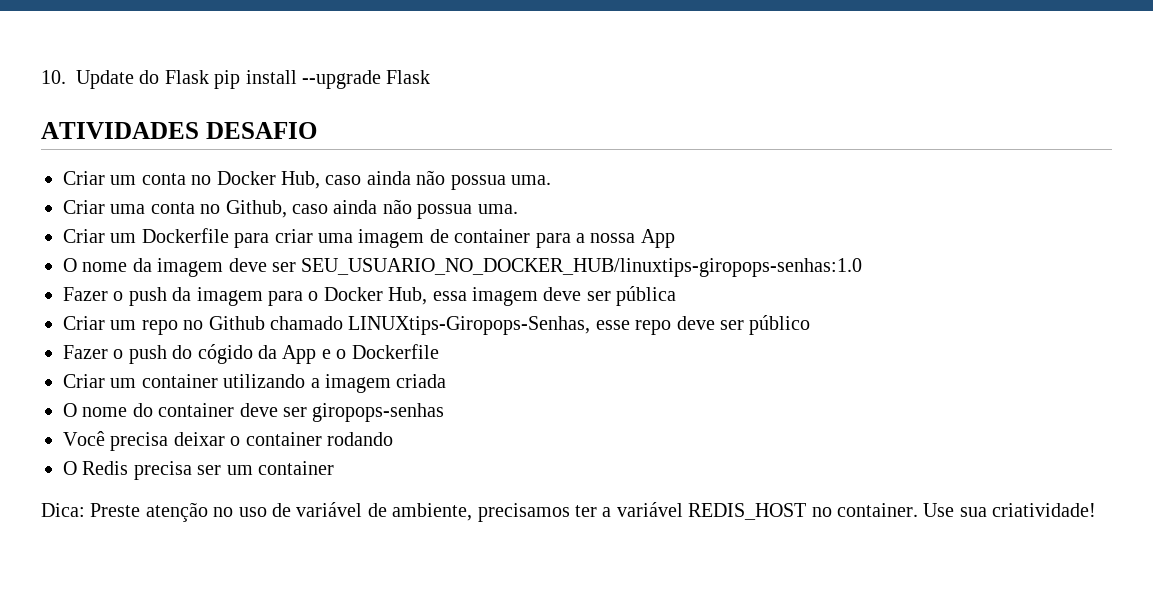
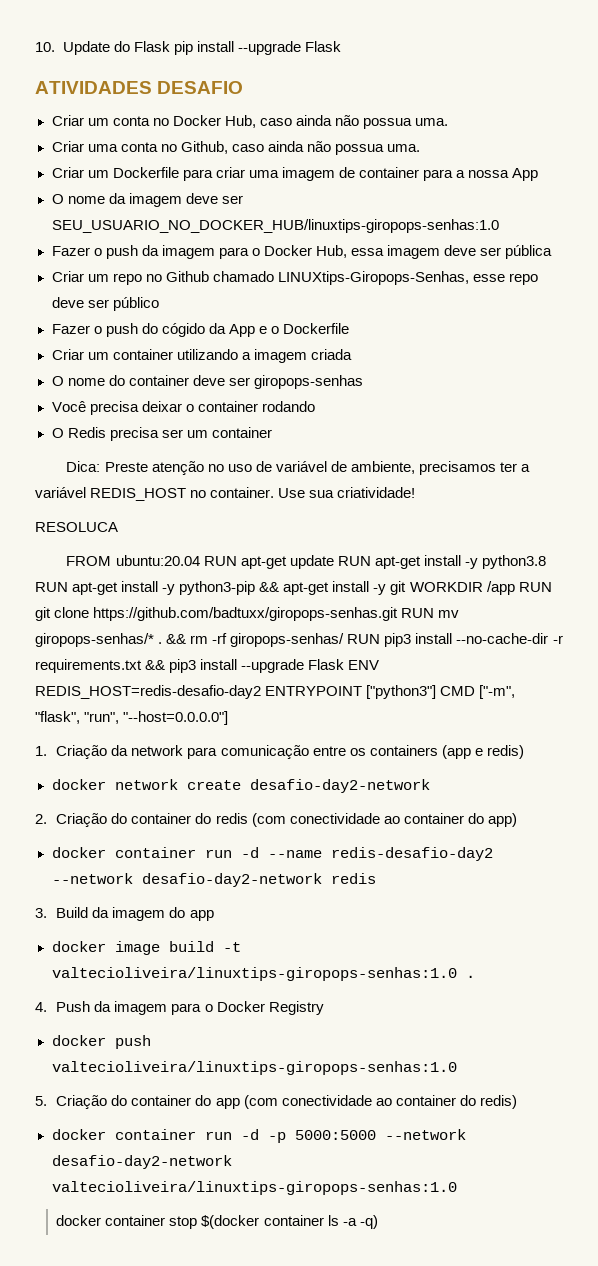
+ RESOLUCA
+ FROM ubuntu:20.04 RUN apt-get update RUN apt-get install -y python3.8 RUN apt-get install -y python3-pip && apt-get install -y git WORKDIR /app RUN git clone https://github.com/badtuxx/giropops-senhas.git RUN mv giropops-senhas/* . && rm -rf giropops-senhas/ RUN pip3 install --no-cache-dir -r requirements.txt && pip3 install --upgrade Flask ENV REDIS_HOST=redis-desafio-day2 ENTRYPOINT ["python3"] CMD ["-m", "flask", "run", "--host=0.0.0.0"]
+ 1. Criação da network para comunicação entre os containers (app e redis)
+ docker network create desafio-day2-network
+ 2. Criação do container do redis (com conectividade ao container do app)
+ docker container run -d --name redis-desafio-day2 --network desafio-day2-network redis
+ 3. Build da imagem do app
+ docker image build -t valtecioliveira/linuxtips-giropops-senhas:1.0 .
+ 4. Push da imagem para o Docker Registry
+ docker push valtecioliveira/linuxtips-giropops-senhas:1.0
+ 5. Criação do container do app (com conectividade ao container do redis)
+ docker container run -d -p 5000:5000 --network desafio-day2-network valtecioliveira/linuxtips-giropops-senhas:1.0
+ docker container stop $(docker container ls -a -q)

